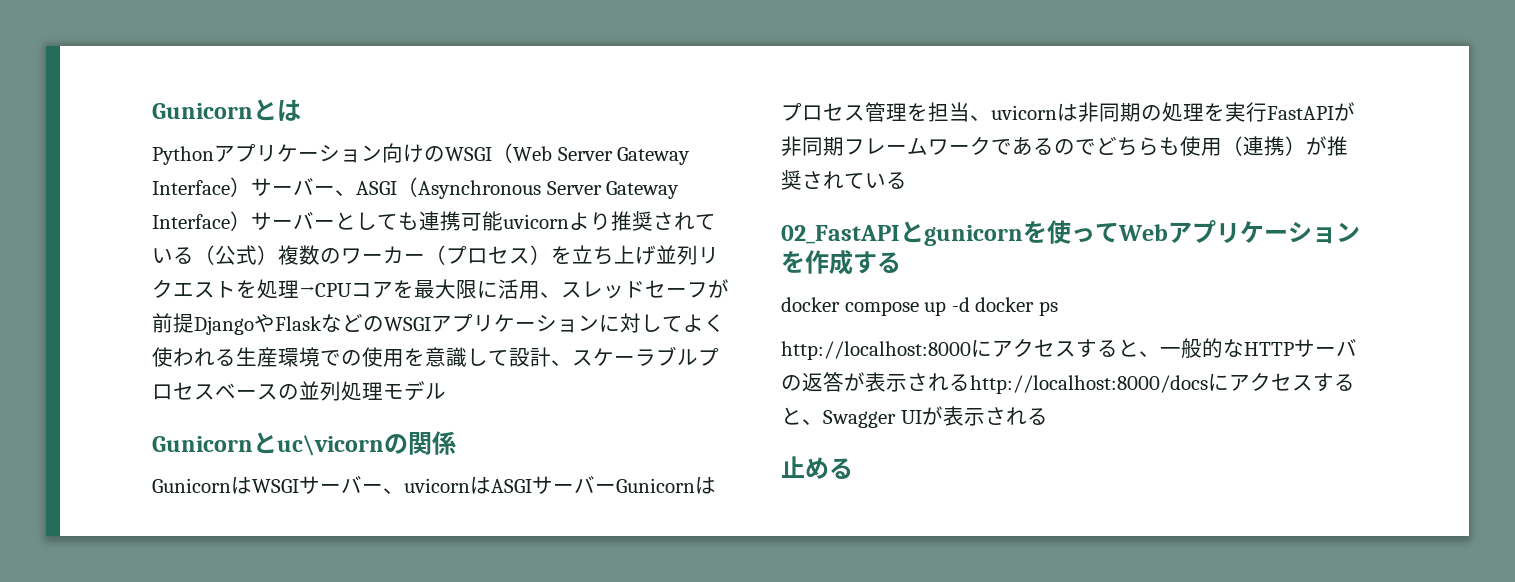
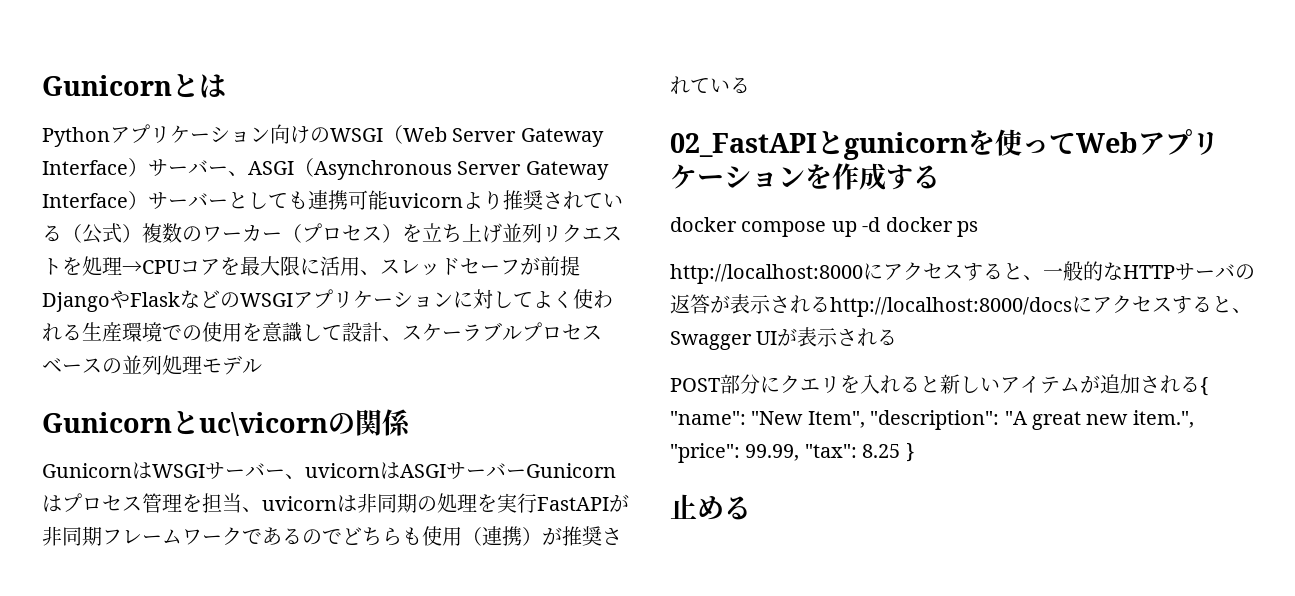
+ POST部分にクエリを入れると新しいアイテムが追加される{ "name": "New Item", "description": "A great new item.", "price": 99.99, "tax": 8.25 }

